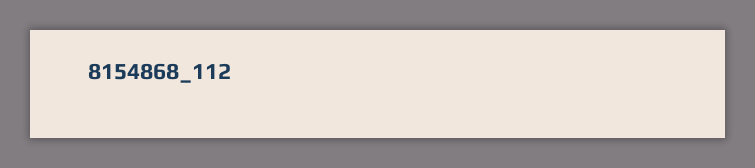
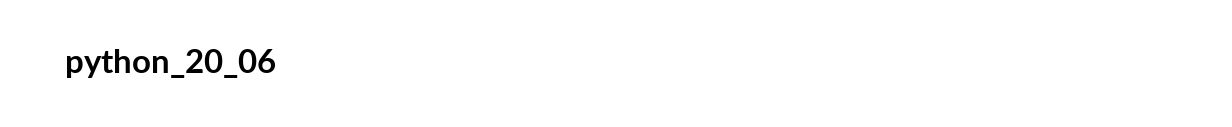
- 8154868_112
+ python_20_06

